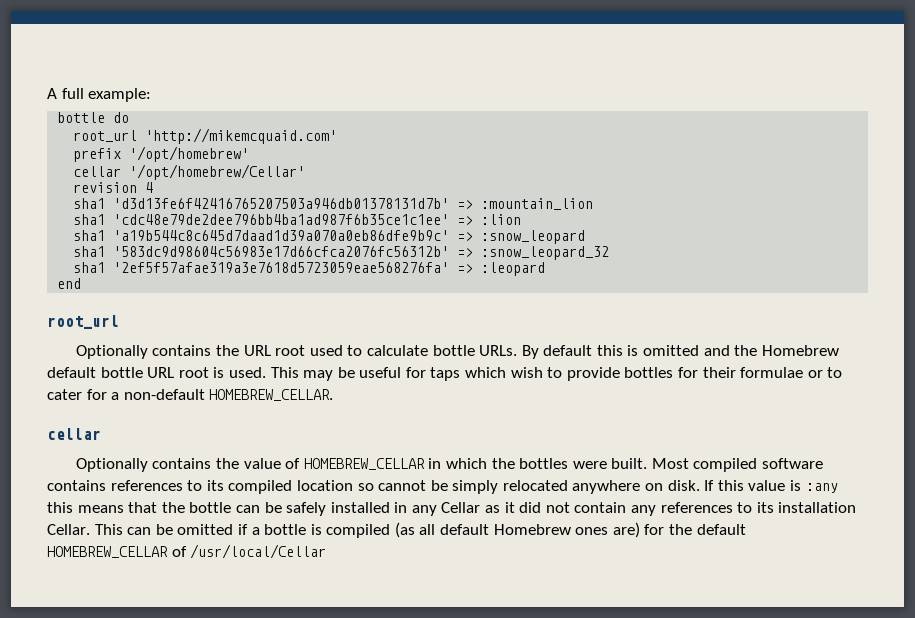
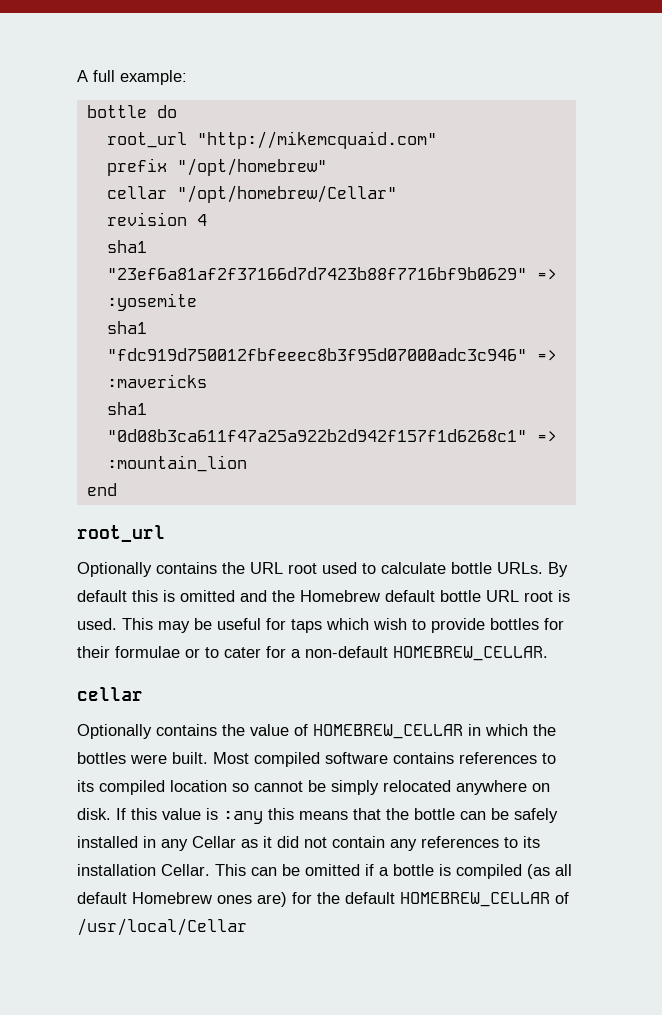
- root_url 'http://mikemcquaid.com'
+ root_url "http://mikemcquaid.com"
- prefix '/opt/homebrew'
- cellar '/opt/homebrew/Cellar'
+ prefix "/opt/homebrew"
+ cellar "/opt/homebrew/Cellar"
- sha1 'd3d13fe6f42416765207503a946db01378131d7b' => :mountain_lion
- sha1 'cdc48e79de2dee796bb4ba1ad987f6b35ce1c1ee' => :lion
- sha1 'a19b544c8c645d7daad1d39a070a0eb86dfe9b9c' => :snow_leopard
- sha1 '583dc9d98604c56983e17d66cfca2076fc56312b' => :snow_leopard_32
- sha1 '2ef5f57afae319a3e7618d5723059eae568276fa' => :leopard
+ sha1 "23ef6a81af2f37166d7d7423b88f7716bf9b0629" => :yosemite
+ sha1 "fdc919d750012fbfeeec8b3f95d07000adc3c946" => :mavericks
+ sha1 "0d08b3ca611f47a25a922b2d942f157f1d6268c1" => :mountain_lion

